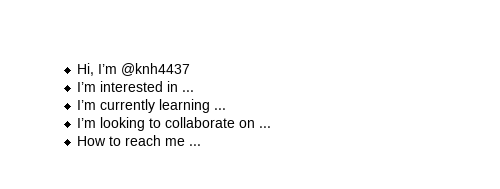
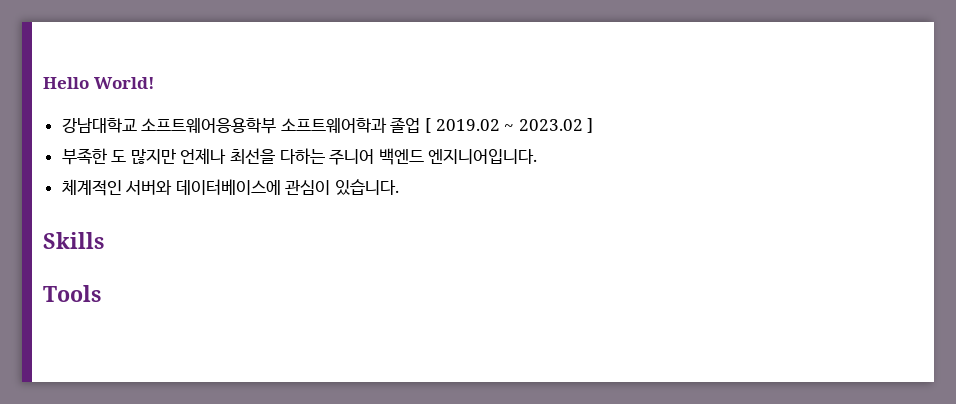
- Hi, I’m @knh4437
- I’m interested in ...
- I’m currently learning ...
- I’m looking to collaborate on ...
- How to reach me ...
+ Hello World!
+ 강남대학교 소프트웨어응용학부 소프트웨어학과 졸업 [ 2019.02 ~ 2023.02 ]
+ 부족한 도 많지만 언제나 최선을 다하는 주니어 백엔드 엔지니어입니다.
+ 체계적인 서버와 데이터베이스에 관심이 있습니다.
+ Skills
+ Tools

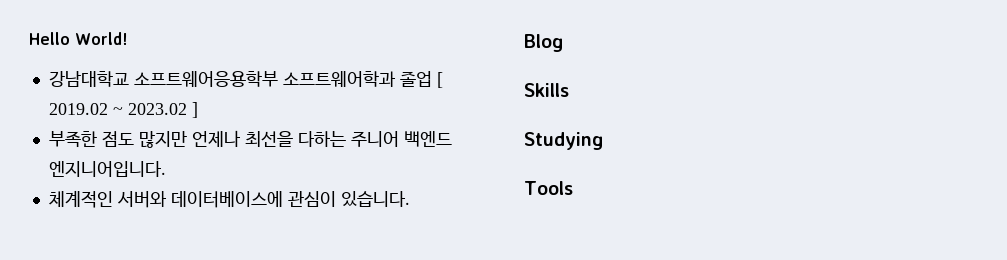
- 부족한 도 많지만 언제나 최선을 다하는 주니어 백엔드 엔지니어입니다.
+ 부족한 점도 많지만 언제나 최선을 다하는 주니어 백엔드 엔지니어입니다.
+ Blog
+ Studying

